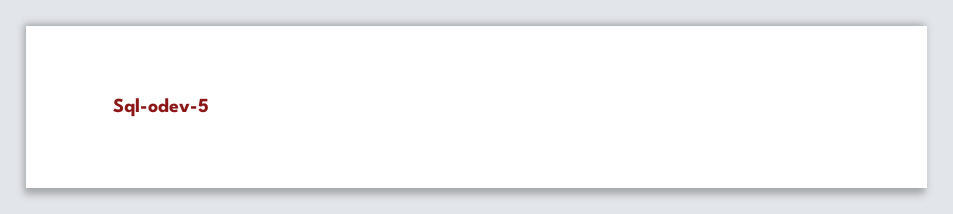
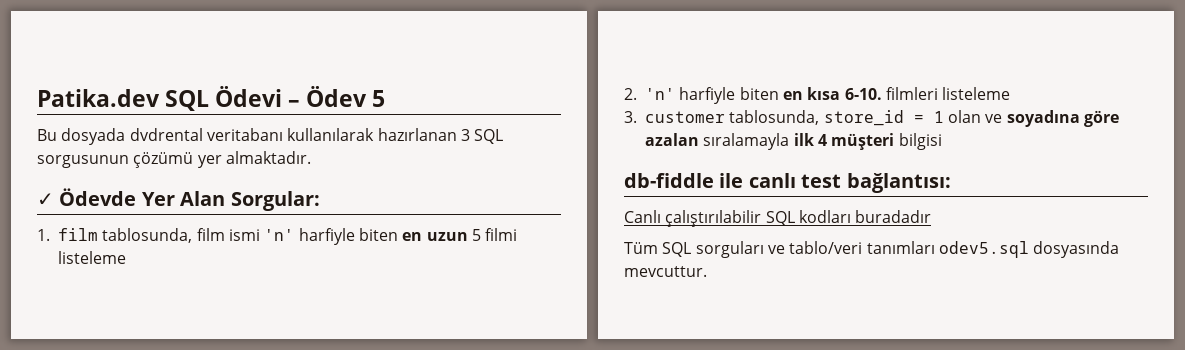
- Sql-odev-5
+ Patika.dev SQL Ödevi – Ödev 5
+ Bu dosyada dvdrental veritabanı kullanılarak hazırlanan 3 SQL sorgusunun çözümü yer almaktadır.
+ ✓ Ödevde Yer Alan Sorgular:
+ 1. film tablosunda, film ismi 'n' harfiyle biten en uzun 5 filmi listeleme
+ 2. 'n' harfiyle biten en kısa 6-10. filmleri listeleme
+ 3. customer tablosunda, store_id = 1 olan ve soyadına göre azalan sıralamayla ilk 4 müşteri bilgisi
+ db-fiddle ile canlı test bağlantısı:
+ Canlı çalıştırılabilir SQL kodları buradadır
+ Tüm SQL sorguları ve tablo/veri tanımları odev5.sql dosyasında mevcuttur.

